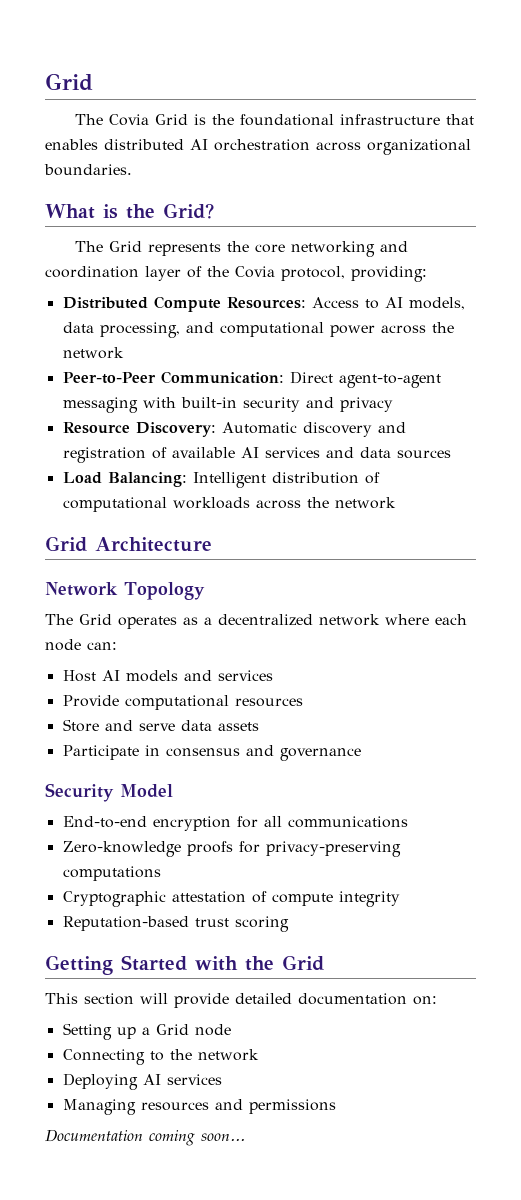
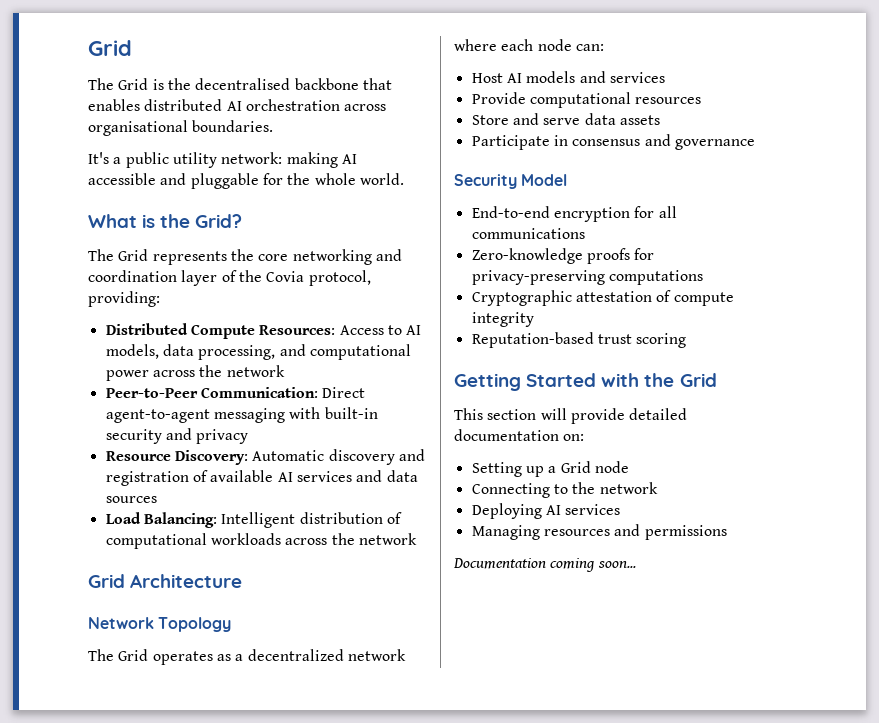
- The Covia Grid is the foundational infrastructure that enables distributed AI orchestration across organizational boundaries.
+ The Grid is the decentralised backbone that enables distributed AI orchestration across organisational boundaries.
+ It's a public utility network: making AI accessible and pluggable for the whole world.

